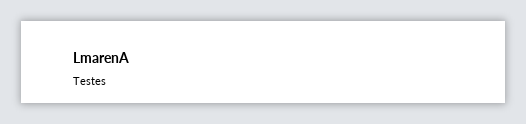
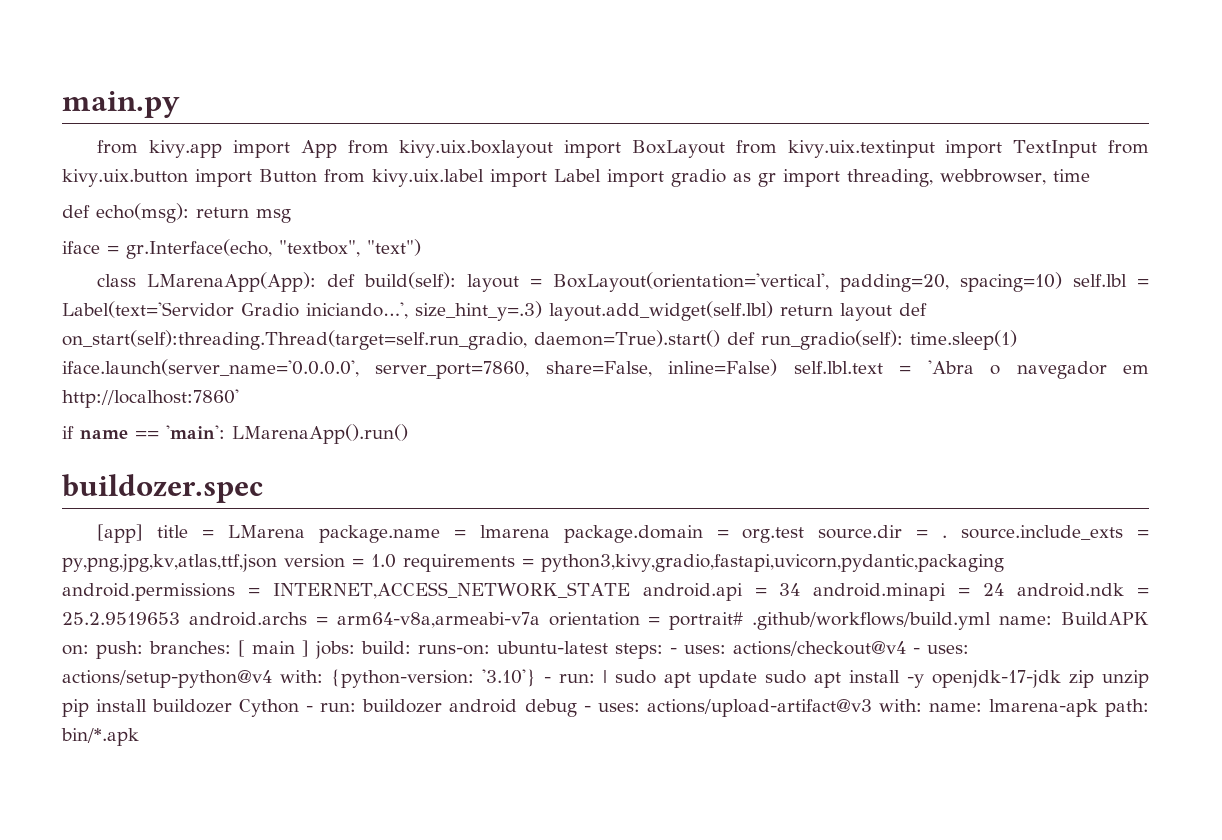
- LmarenA
- Testes
+ main.py
+ from kivy.app import App from kivy.uix.boxlayout import BoxLayout from kivy.uix.textinput import TextInput from kivy.uix.button import Button from kivy.uix.label import Label import gradio as gr import threading, webbrowser, time
+ def echo(msg): return msg
+ iface = gr.Interface(echo, "textbox", "text")
+ class LMarenaApp(App): def build(self): layout = BoxLayout(orientation='vertical', padding=20, spacing=10) self.lbl = Label(text='Servidor Gradio iniciando…', size_hint_y=.3) layout.add_widget(self.lbl) return layout def on_start(self):threading.Thread(target=self.run_gradio, daemon=True).start() def run_gradio(self): time.sleep(1) iface.launch(server_name='0.0.0.0', server_port=7860, share=False, inline=False) self.lbl.text = 'Abra o navegador em http://localhost:7860'
+ if name == 'main': LMarenaApp().run()
+ buildozer.spec
+ [app] title = LMarena package.name = lmarena package.domain = org.test source.dir = . source.include_exts = py,png,jpg,kv,atlas,ttf,json version = 1.0 requirements = python3,kivy,gradio,fastapi,uvicorn,pydantic,packaging android.permissions = INTERNET,ACCESS_NETWORK_STATE android.api = 34 android.minapi = 24 android.ndk = 25.2.9519653 android.archs = arm64-v8a,armeabi-v7a orientation = portrait# .github/workflows/build.yml name: BuildAPK on: push: branches: [ main ] jobs: build: runs-on: ubuntu-latest steps: - uses: actions/checkout@v4 - uses: actions/setup-python@v4 with: {python-version: '3.10'} - run: | sudo apt update sudo apt install -y openjdk-17-jdk zip unzip pip install buildozer Cython - run: buildozer android debug - uses: actions/upload-artifact@v3 with: name: lmarena-apk path: bin/*.apk

